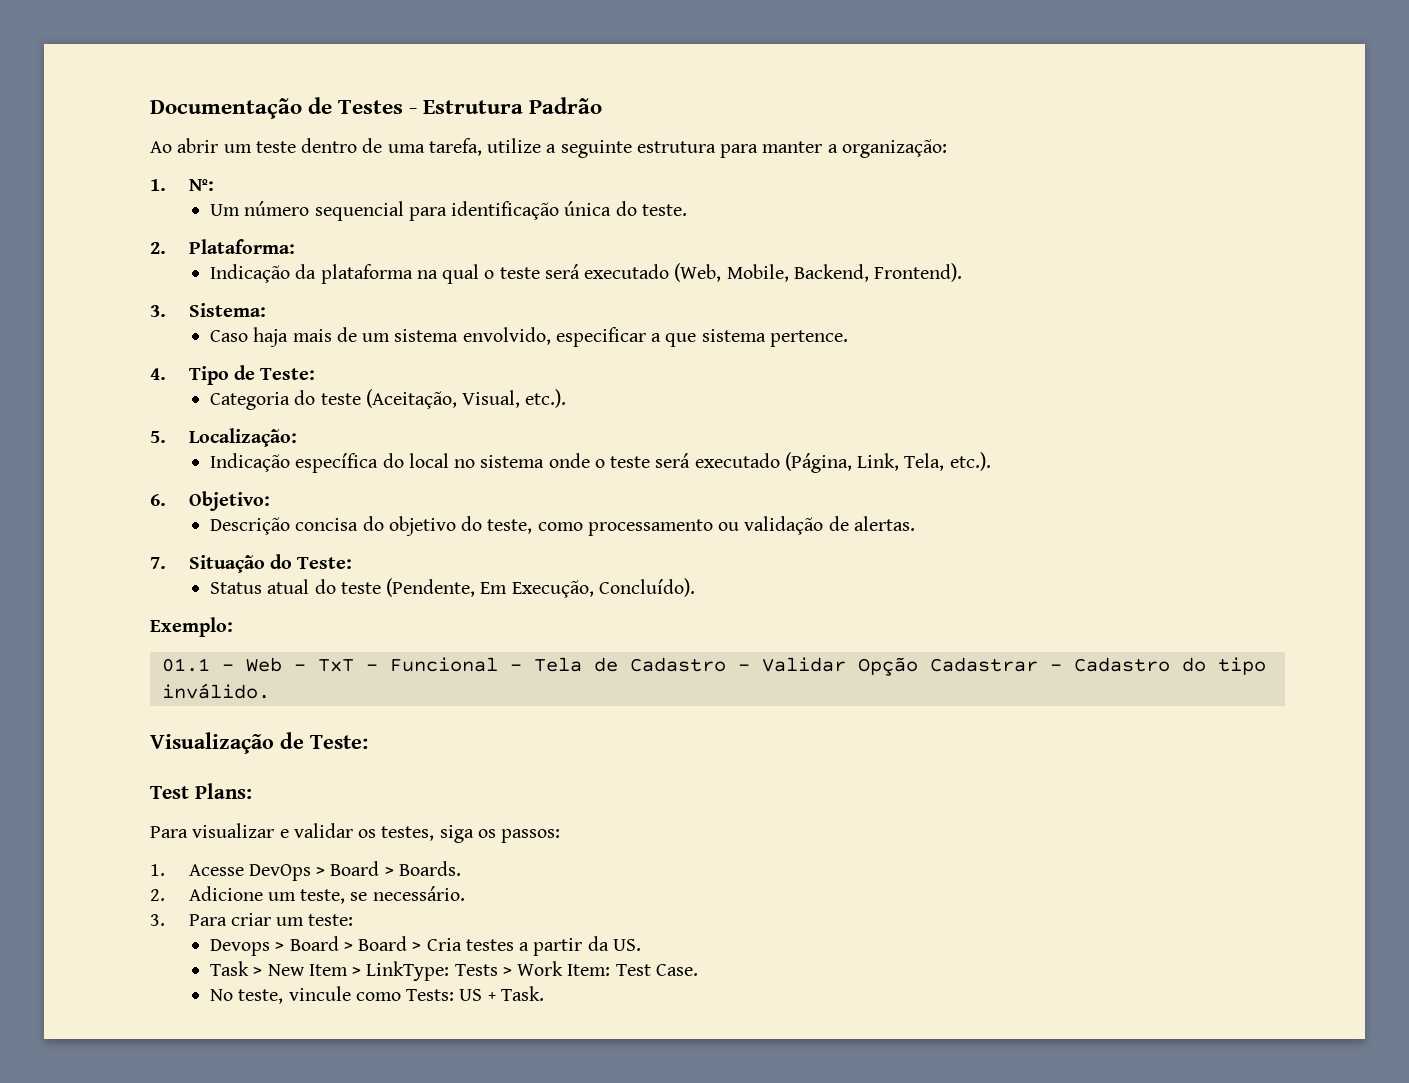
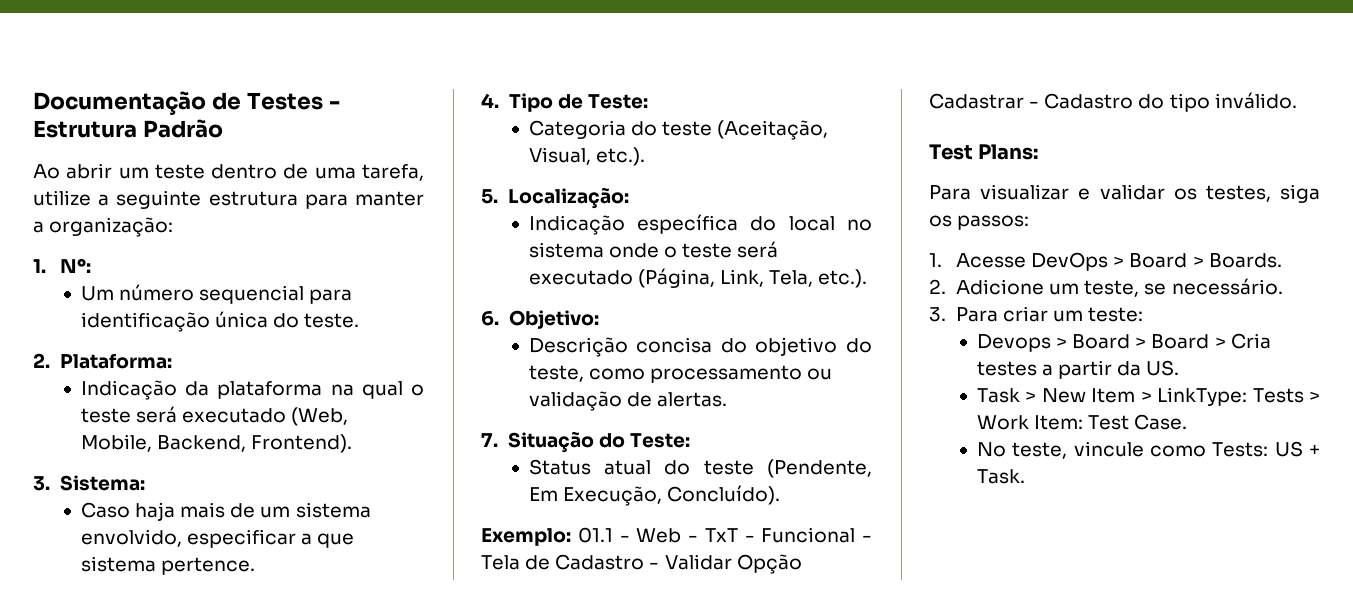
- Exemplo:
- 01.1 - Web - TxT - Funcional - Tela de Cadastro - Validar Opção Cadastrar - Cadastro do tipo inválido.
+ Exemplo: 01.1 - Web - TxT - Funcional - Tela de Cadastro - Validar Opção Cadastrar - Cadastro do tipo inválido.
- Visualização de Teste:

